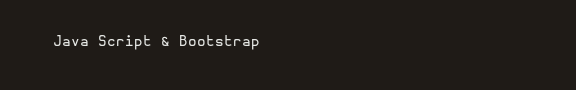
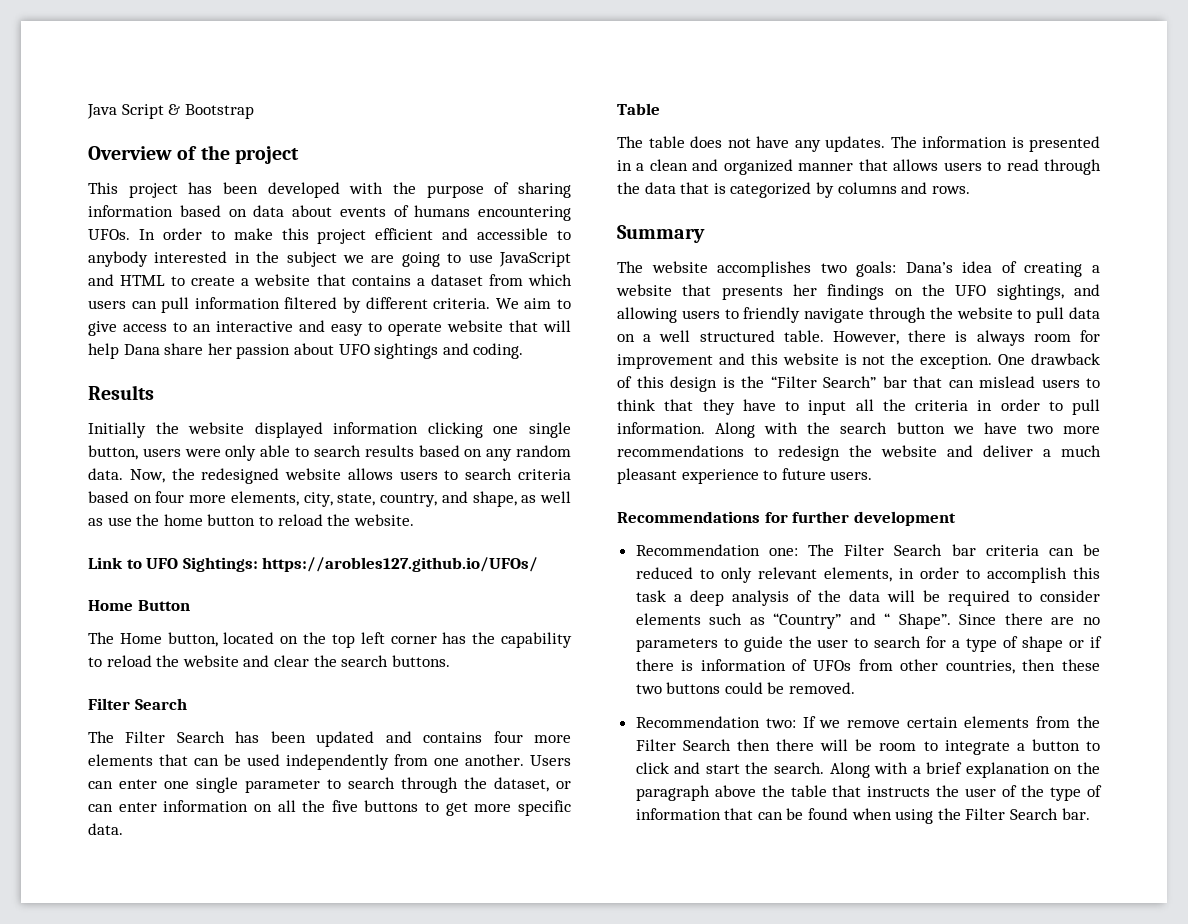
+ Overview of the project
+ This project has been developed with the purpose of sharing information based on data about events of humans encountering UFOs. In order to make this project efficient and accessible to anybody interested in the subject we are going to use JavaScript and HTML to create a website that contains a dataset from which users can pull information filtered by different criteria. We aim to give access to an interactive and easy to operate website that will help Dana share her passion about UFO sightings and coding.
+ Results
+ Initially the website displayed information clicking one single button, users were only able to search results based on any random data. Now, the redesigned website allows users to search criteria based on four more elements, city, state, country, and shape, as well as use the home button to reload the website.
+ Link to UFO Sightings: https://arobles127.github.io/UFOs/
+ Home Button
+ The Home button, located on the top left corner has the capability to reload the website and clear the search buttons.
+ Filter Search
+ The Filter Search has been updated and contains four more elements that can be used independently from one another. Users can enter one single parameter to search through the dataset, or can enter information on all the five buttons to get more specific data.
+ Table
+ The table does not have any updates. The information is presented in a clean and organized manner that allows users to read through the data that is categorized by columns and rows.
+ Summary
+ The website accomplishes two goals: Dana’s idea of creating a website that presents her findings on the UFO sightings, and allowing users to friendly navigate through the website to pull data on a well structured table. However, there is always room for improvement and this website is not the exception. One drawback of this design is the “Filter Search” bar that can mislead users to think that they have to input all the criteria in order to pull information. Along with the search button we have two more recommendations to redesign the website and deliver a much pleasant experience to future users.
+ Recommendations for further development
+ Recommendation one: The Filter Search bar criteria can be reduced to only relevant elements, in order to accomplish this task a deep analysis of the data will be required to consider elements such as “Country” and “ Shape”. Since there are no parameters to guide the user to search for a type of shape or if there is information of UFOs from other countries, then these two buttons could be removed.
+ Recommendation two: If we remove certain elements from the Filter Search then there will be room to integrate a button to click and start the search. Along with a brief explanation on the paragraph above the table that instructs the user of the type of information that can be found when using the Filter Search bar.

